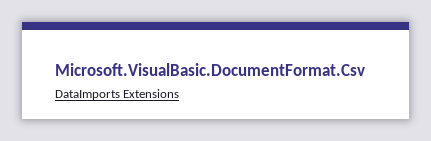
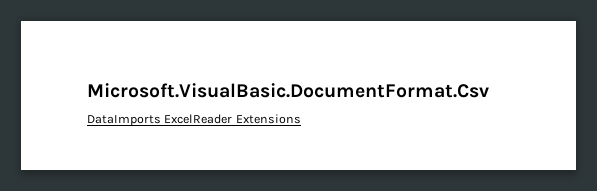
- DataImports Extensions
+ DataImports ExcelReader Extensions

